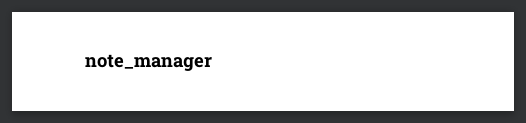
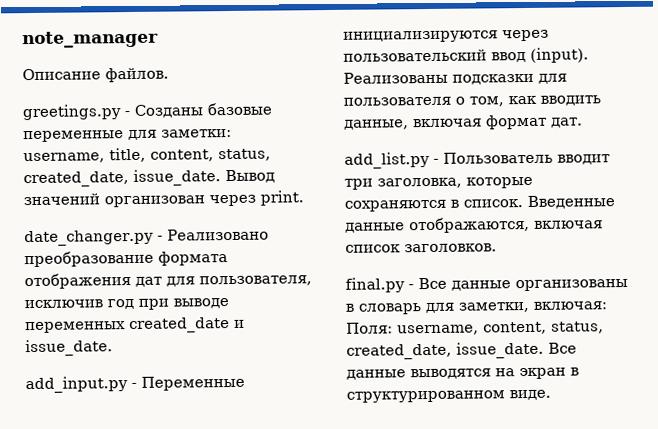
+ Описание файлов.
+ greetings.py - Созданы базовые переменные для заметки: username, title, content, status, created_date, issue_date. Вывод значений организован через print.
+ date_changer.py - Реализовано преобразование формата отображения дат для пользователя, исключив год при выводе переменных created_date и issue_date.
+ add_input.py - Переменные инициализируются через пользовательский ввод (input). Реализованы подсказки для пользователя о том, как вводить данные, включая формат дат.
+ add_list.py - Пользователь вводит три заголовка, которые сохраняются в список. Введенные данные отображаются, включая список заголовков.
+ final.py - Все данные организованы в словарь для заметки, включая: Поля: username, content, status, created_date, issue_date. Все данные выводятся на экран в структурированном виде.

